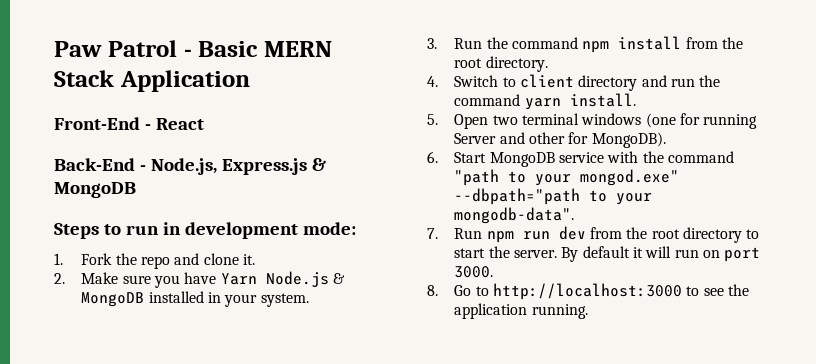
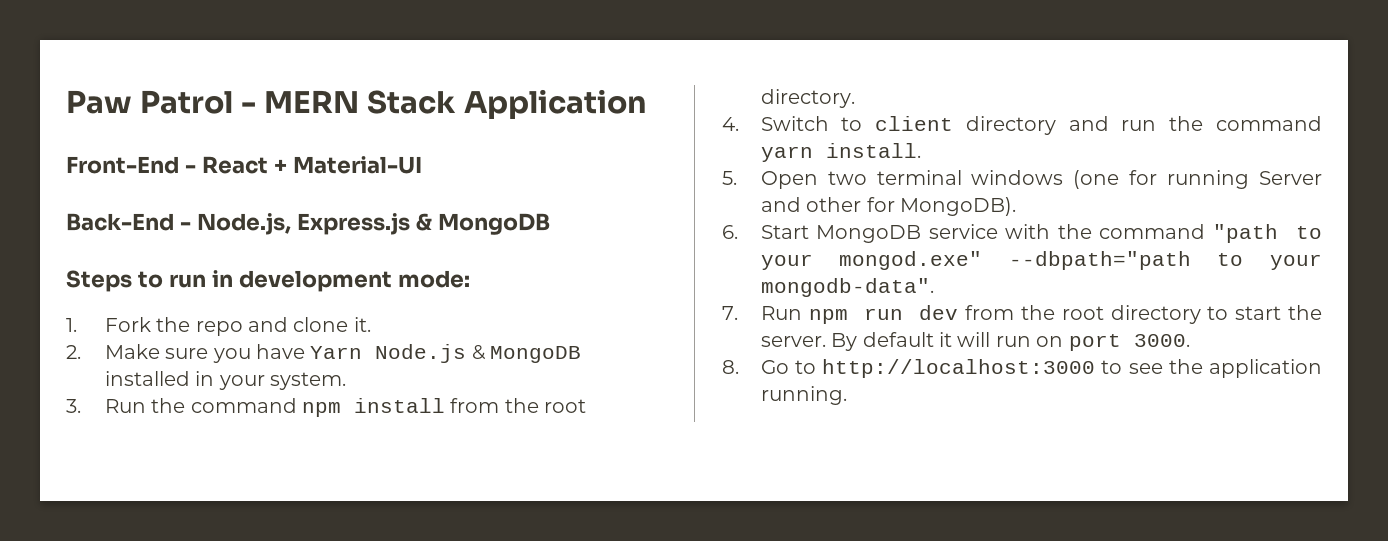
- Paw Patrol - Basic MERN Stack Application
+ Paw Patrol - MERN Stack Application
- Front-End - React
+ Front-End - React + Material-UI

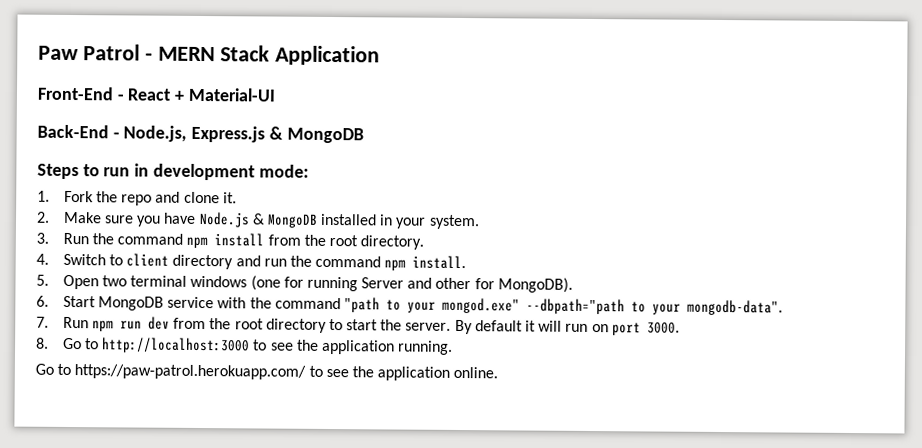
- 2. Make sure you have Yarn Node.js & MongoDB installed in your system.
+ 2. Make sure you have Node.js & MongoDB installed in your system.
- 4. Switch to client directory and run the command yarn install.
+ 4. Switch to client directory and run the command npm install.
+ Go to https://paw-patrol.herokuapp.com/ to see the application online.

